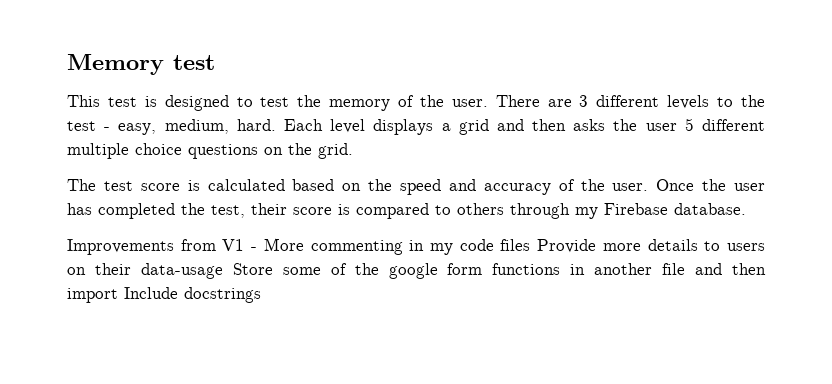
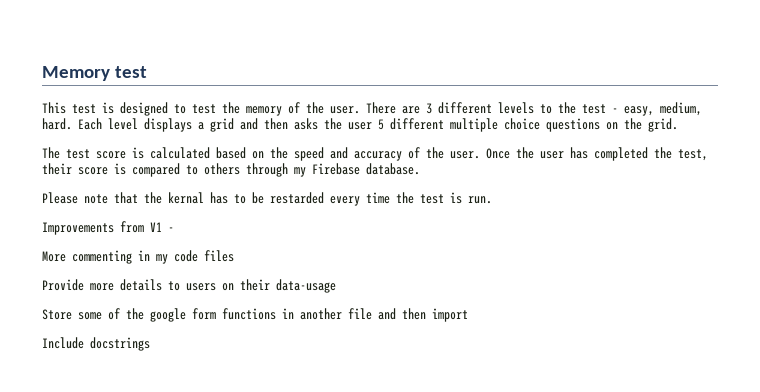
+ Please note that the kernal has to be restarded every time the test is run.
- Improvements from V1 - More commenting in my code files Provide more details to users on their data-usage Store some of the google form functions in another file and then import Include docstrings
+ Improvements from V1 -
+ More commenting in my code files
+ Provide more details to users on their data-usage
+ Store some of the google form functions in another file and then import
+ Include docstrings

